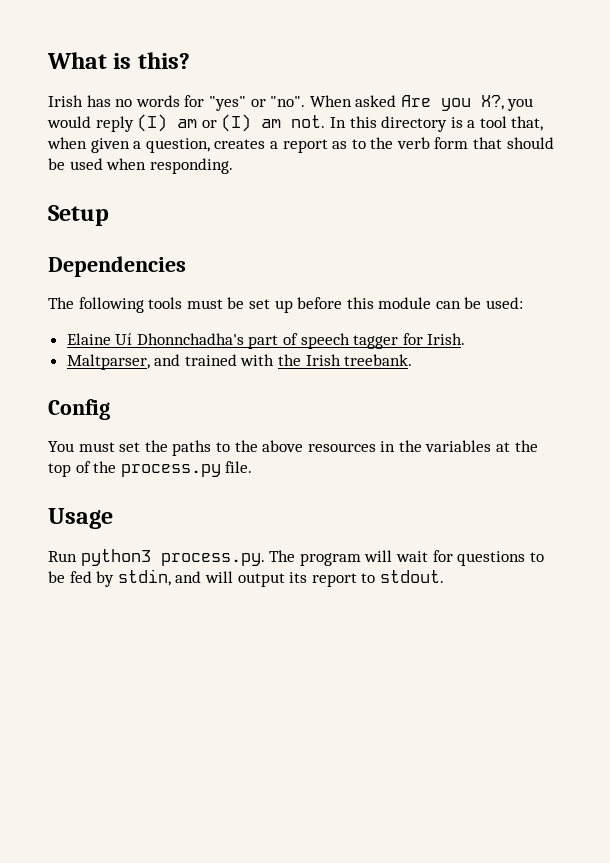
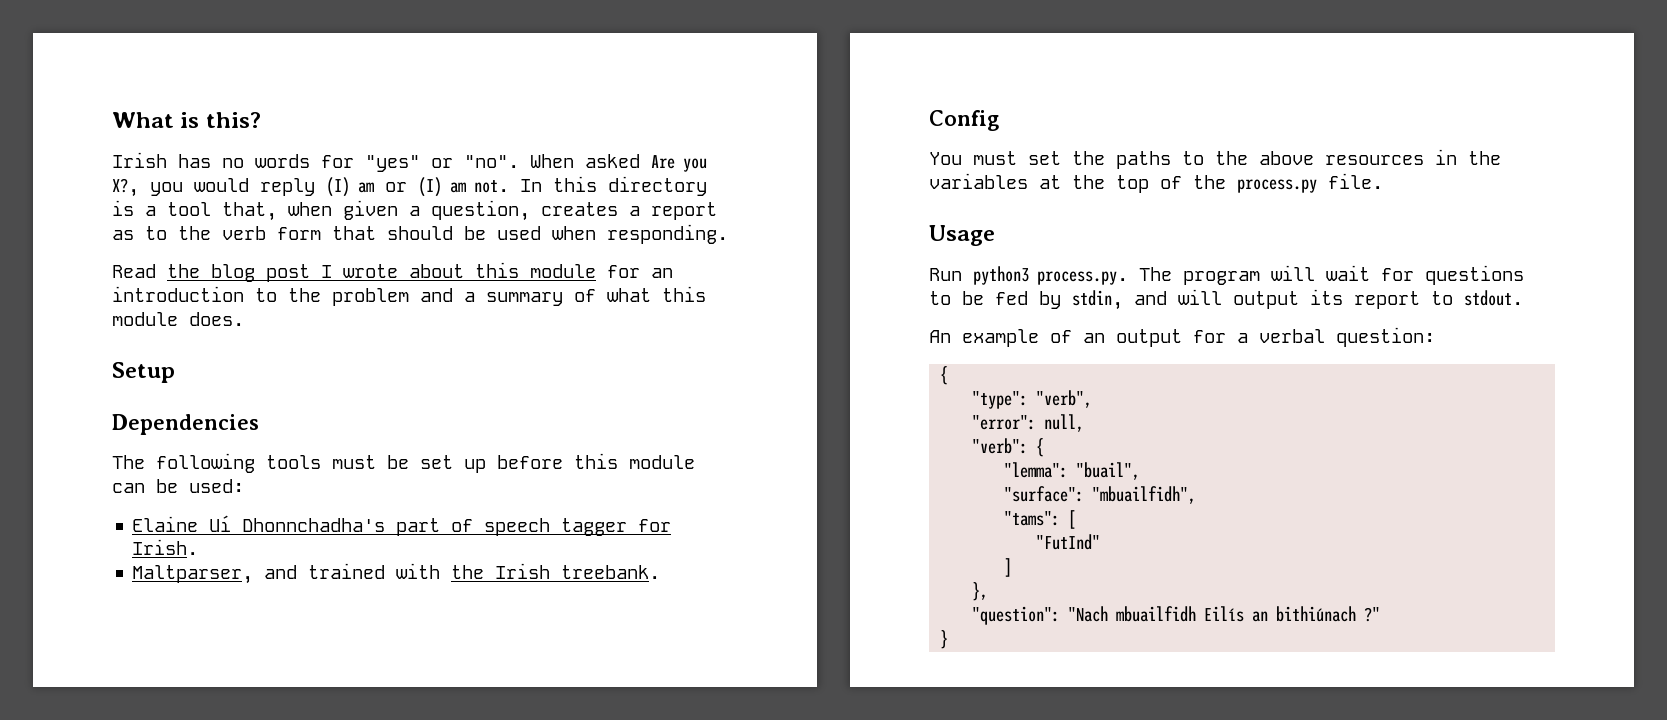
+ Read the blog post I wrote about this module for an introduction to the problem and a summary of what this module does.
+ An example of an output for a verbal question:
+ {
+ "type": "verb",
+ "error": null,
+ "verb": {
+ "lemma": "buail",
+ "surface": "mbuailfidh",
+ "tams": [
+ "FutInd"
+ ]
+ },
+ "question": "Nach mbuailfidh Eilís an bithiúnach ?"
+ }

